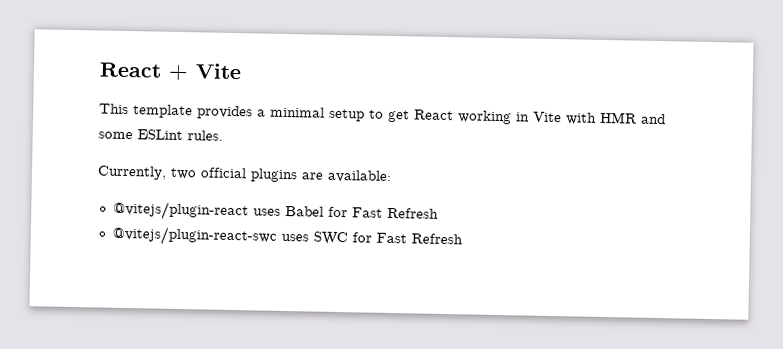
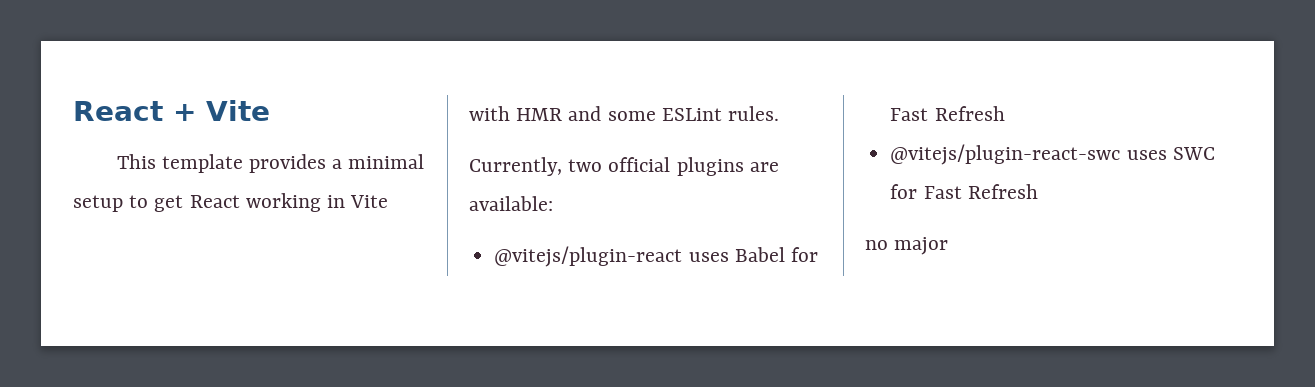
+ no major

